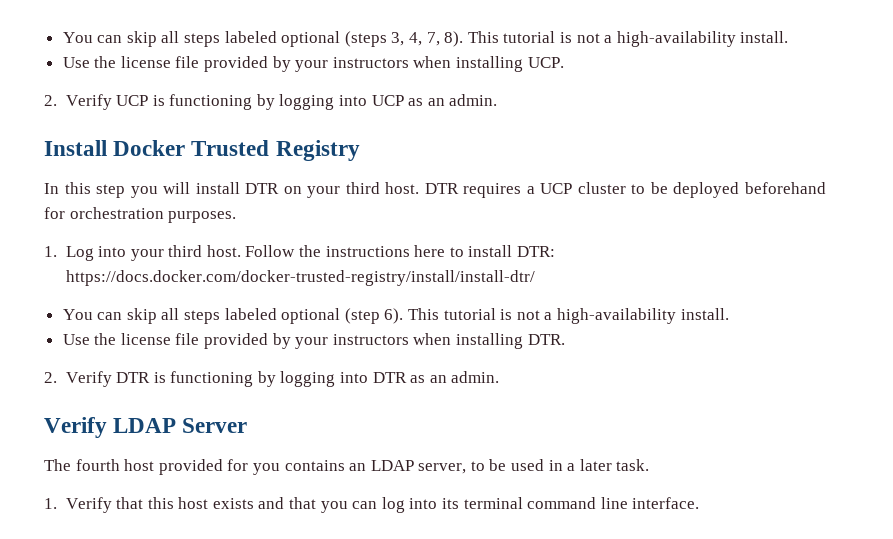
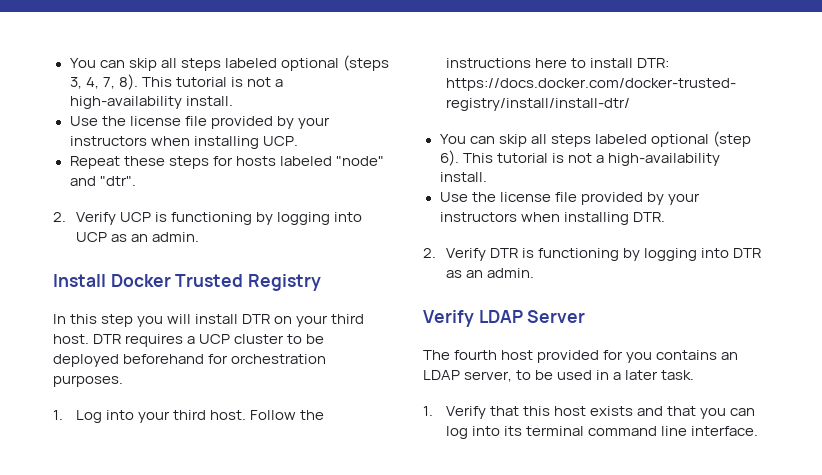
+ Repeat these steps for hosts labeled "node" and "dtr".

